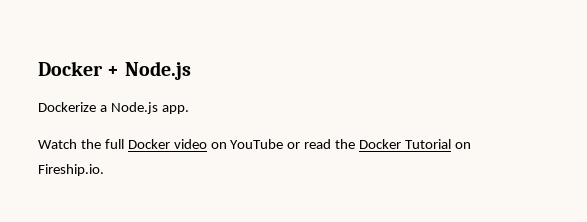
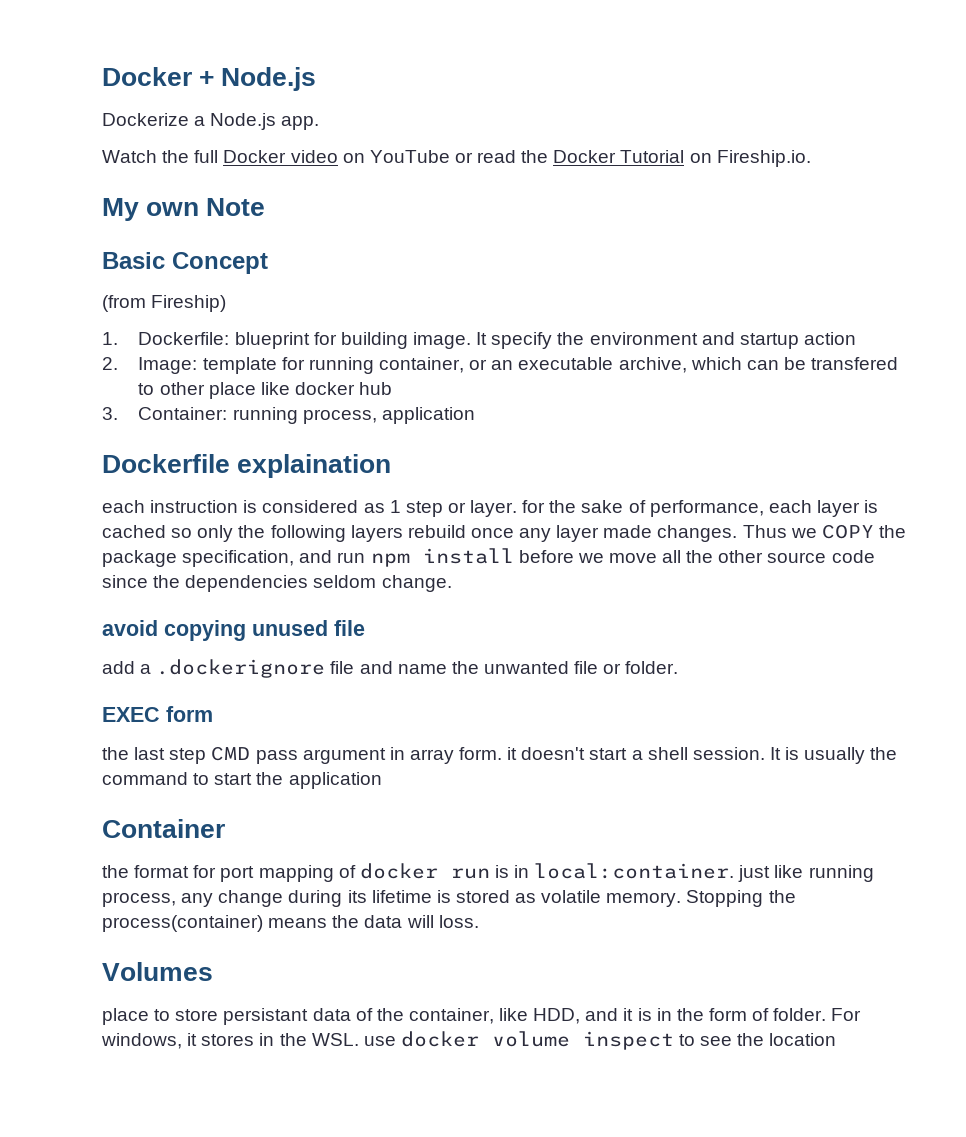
+ My own Note
+ Basic Concept
+ (from Fireship)
+ 1. Dockerfile: blueprint for building image. It specify the environment and startup action
+ 2. Image: template for running container, or an executable archive, which can be transfered to other place like docker hub
+ 3. Container: running process, application
+ Dockerfile explaination
+ each instruction is considered as 1 step or layer. for the sake of performance, each layer is cached so only the following layers rebuild once any layer made changes. Thus we COPY the package specification, and run npm install before we move all the other source code since the dependencies seldom change.
+ avoid copying unused file
+ add a .dockerignore file and name the unwanted file or folder.
+ EXEC form
+ the last step CMD pass argument in array form. it doesn't start a shell session. It is usually the command to start the application
+ Container
+ the format for port mapping of docker run is in local:container. just like running process, any change during its lifetime is stored as volatile memory. Stopping the process(container) means the data will loss.
+ Volumes
+ place to store persistant data of the container, like HDD, and it is in the form of folder. For windows, it stores in the WSL. use docker volume inspect to see the location

